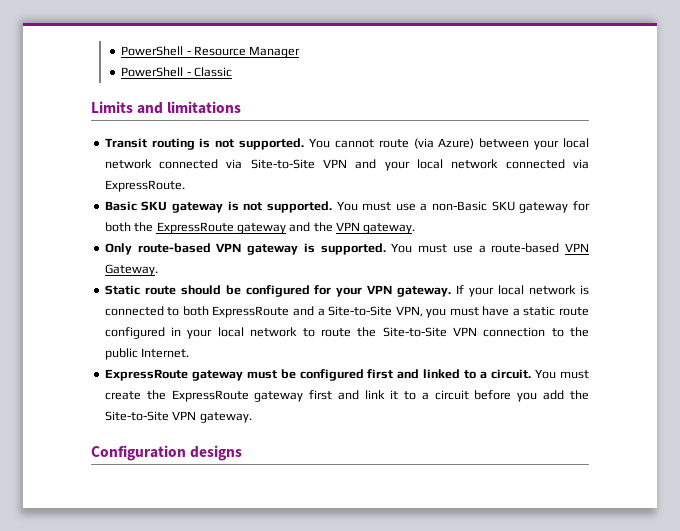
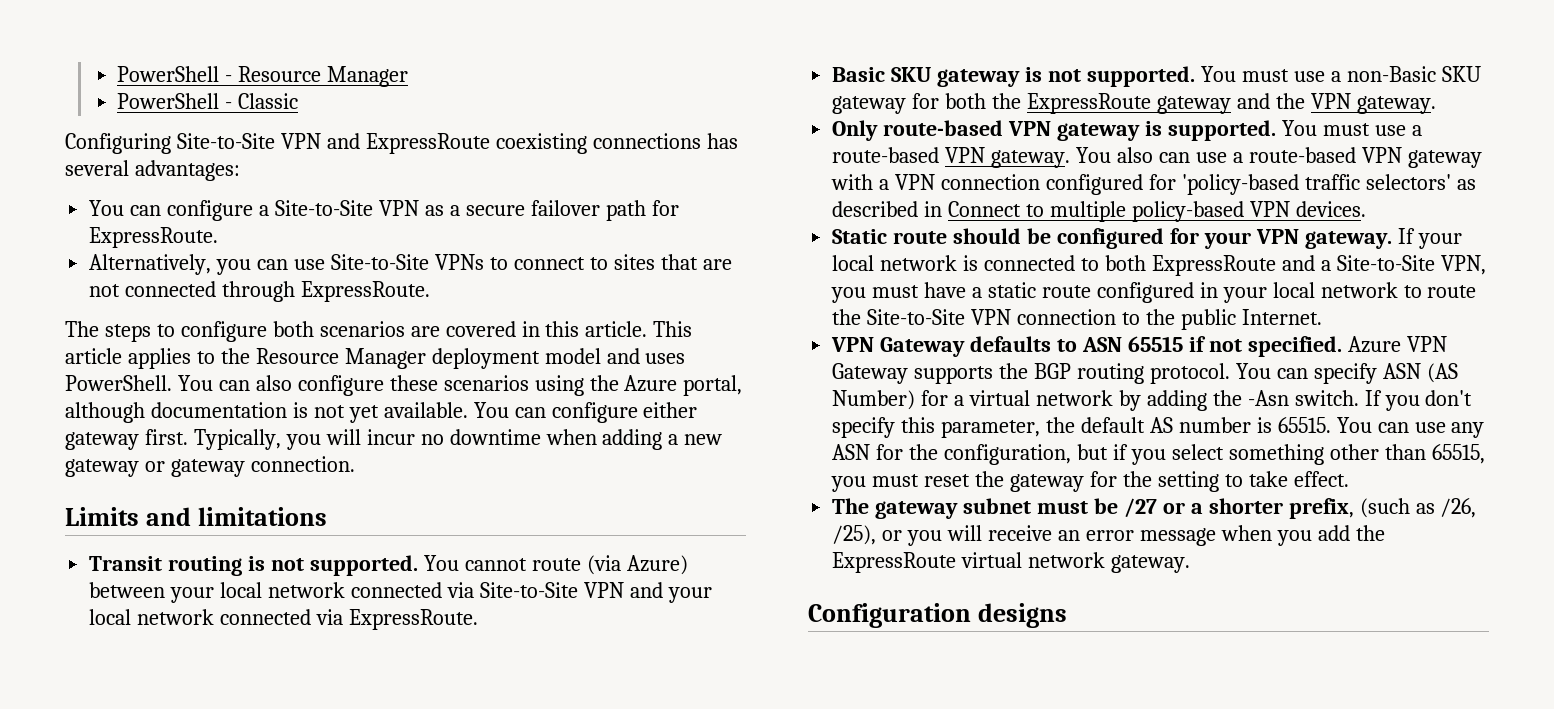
+ Configuring Site-to-Site VPN and ExpressRoute coexisting connections has several advantages:
+ You can configure a Site-to-Site VPN as a secure failover path for ExpressRoute.
+ Alternatively, you can use Site-to-Site VPNs to connect to sites that are not connected through ExpressRoute.
+ The steps to configure both scenarios are covered in this article. This article applies to the Resource Manager deployment model and uses PowerShell. You can also configure these scenarios using the Azure portal, although documentation is not yet available. You can configure either gateway first. Typically, you will incur no downtime when adding a new gateway or gateway connection.
- You must use a route-based VPN Gateway.
+ You must use a route-based VPN gateway. You also can use a route-based VPN gateway with a VPN connection configured for 'policy-based traffic selectors' as described in Connect to multiple policy-based VPN devices.
- ExpressRoute gateway must be configured first and linked to a circuit. You must create the ExpressRoute gateway first and link it to a circuit before you add the Site-to-Site VPN gateway.
+ VPN Gateway defaults to ASN 65515 if not specified. Azure VPN Gateway supports the BGP routing protocol. You can specify ASN (AS Number) for a virtual network by adding the -Asn switch. If you don't specify this parameter, the default AS number is 65515. You can use any ASN for the configuration, but if you select something other than 65515, you must reset the gateway for the setting to take effect.
+ The gateway subnet must be /27 or a shorter prefix, (such as /26, /25), or you will receive an error message when you add the ExpressRoute virtual network gateway.

